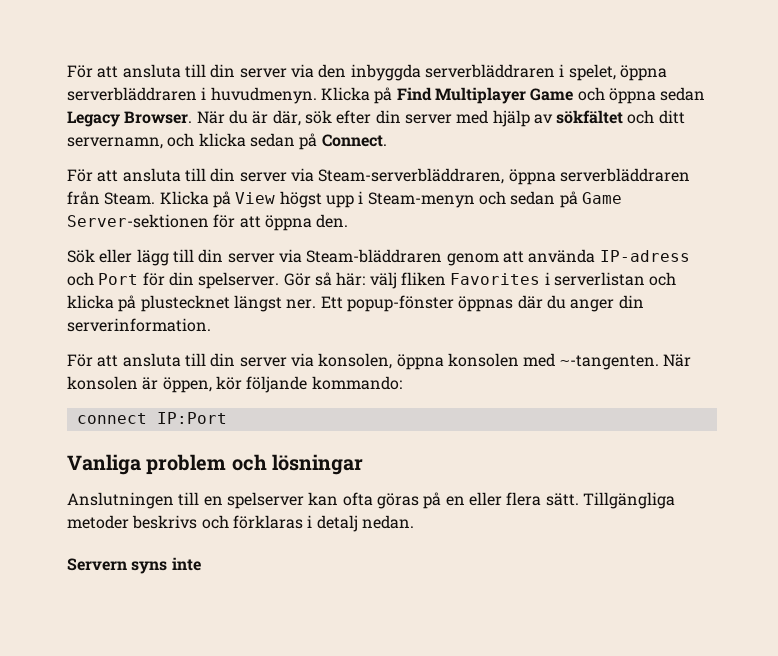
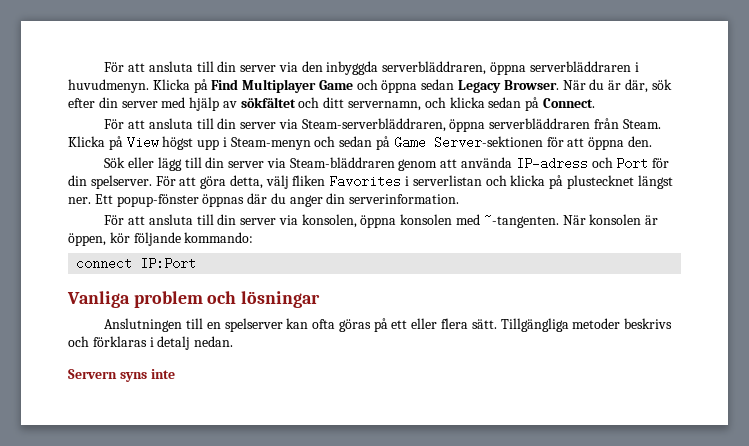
- För att ansluta till din server via den inbyggda serverbläddraren i spelet, öppna serverbläddraren i huvudmenyn.
+ För att ansluta till din server via den inbyggda serverbläddraren, öppna serverbläddraren i huvudmenyn.
- Gör så här: välj fliken Favorites i serverlistan och klicka på plustecknet längst ner.
+ För att göra detta, välj fliken Favorites i serverlistan och klicka på plustecknet längst ner.
- Anslutningen till en spelserver kan ofta göras på en eller flera sätt.
+ Anslutningen till en spelserver kan ofta göras på ett eller flera sätt.

